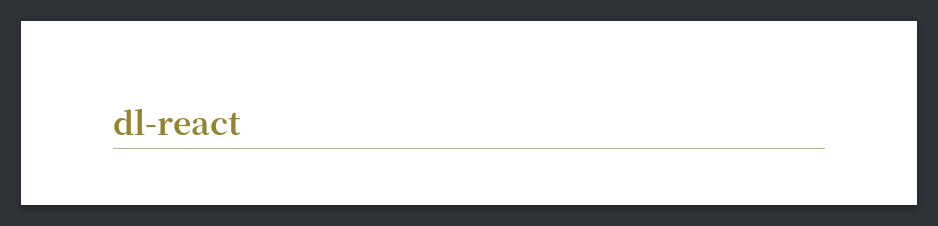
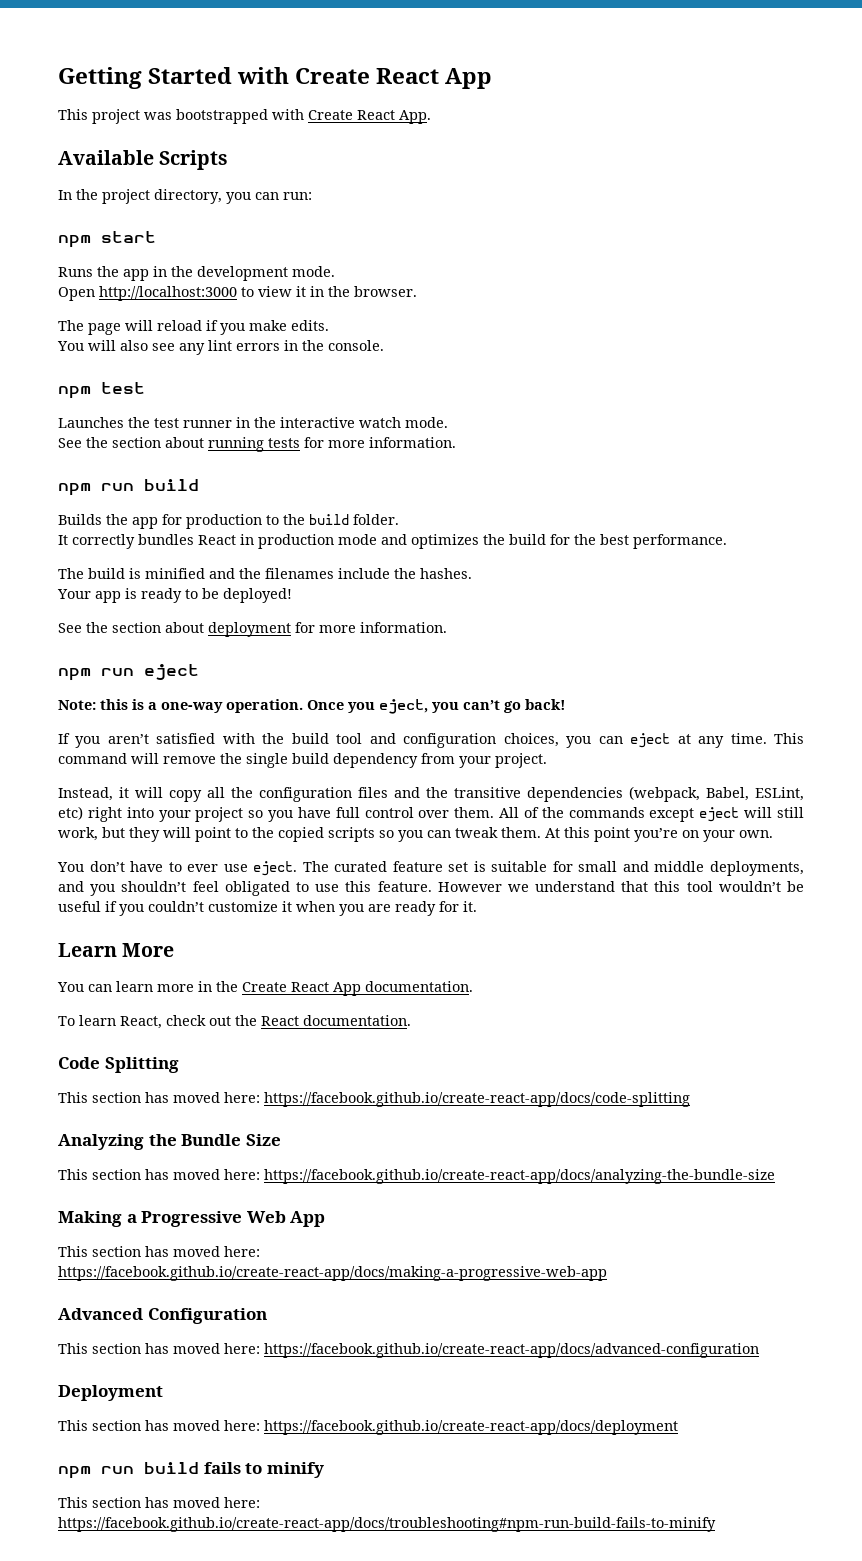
- dl-react
+ Getting Started with Create React App
+ This project was bootstrapped with Create React App.
+ Available Scripts
+ In the project directory, you can run:
+ npm start
+ Runs the app in the development mode.
+ Open http://localhost:3000 to view it in the browser.
+ The page will reload if you make edits.
+ You will also see any lint errors in the console.
+ npm test
+ Launches the test runner in the interactive watch mode.
+ See the section about running tests for more information.
+ npm run build
+ Builds the app for production to the build folder.
+ It correctly bundles React in production mode and optimizes the build for the best performance.
+ The build is minified and the filenames include the hashes.
+ Your app is ready to be deployed!
+ See the section about deployment for more information.
+ npm run eject
+ Note: this is a one-way operation. Once you eject, you can’t go back!
+ If you aren’t satisfied with the build tool and configuration choices, you can eject at any time. This command will remove the single build dependency from your project.
+ Instead, it will copy all the configuration files and the transitive dependencies (webpack, Babel, ESLint, etc) right into your project so you have full control over them. All of the commands except eject will still work, but they will point to the copied scripts so you can tweak them. At this point you’re on your own.
+ You don’t have to ever use eject. The curated feature set is suitable for small and middle deployments, and you shouldn’t feel obligated to use this feature. However we understand that this tool wouldn’t be useful if you couldn’t customize it when you are ready for it.
+ Learn More
+ You can learn more in the Create React App documentation.
+ To learn React, check out the React documentation.
+ Code Splitting
+ This section has moved here: https://facebook.github.io/create-react-app/docs/code-splitting
+ Analyzing the Bundle Size
+ This section has moved here: https://facebook.github.io/create-react-app/docs/analyzing-the-bundle-size
+ Making a Progressive Web App
+ This section has moved here: https://facebook.github.io/create-react-app/docs/making-a-progressive-web-app
+ Advanced Configuration
+ This section has moved here: https://facebook.github.io/create-react-app/docs/advanced-configuration
+ Deployment
+ This section has moved here: https://facebook.github.io/create-react-app/docs/deployment
+ npm run build fails to minify
+ This section has moved here: https://facebook.github.io/create-react-app/docs/troubleshooting#npm-run-build-fails-to-minify

